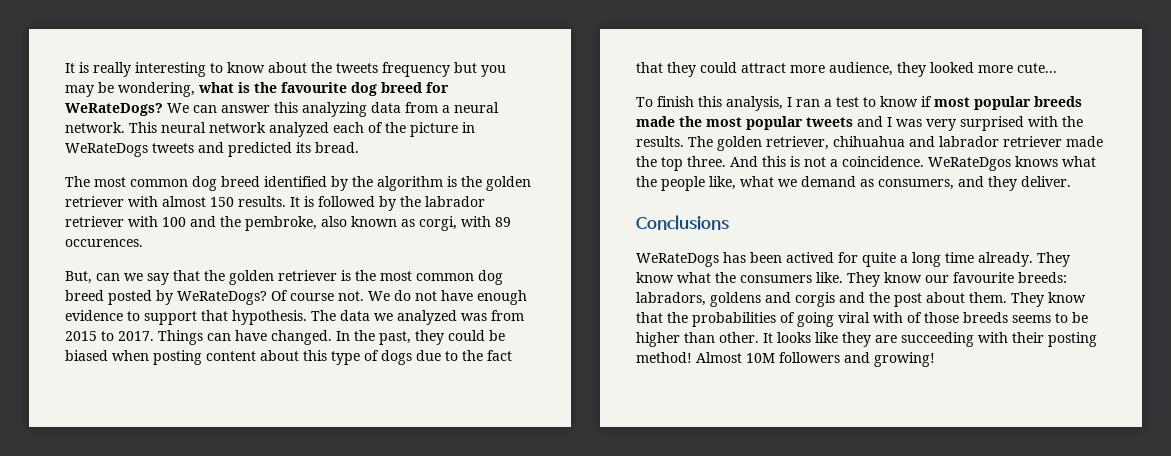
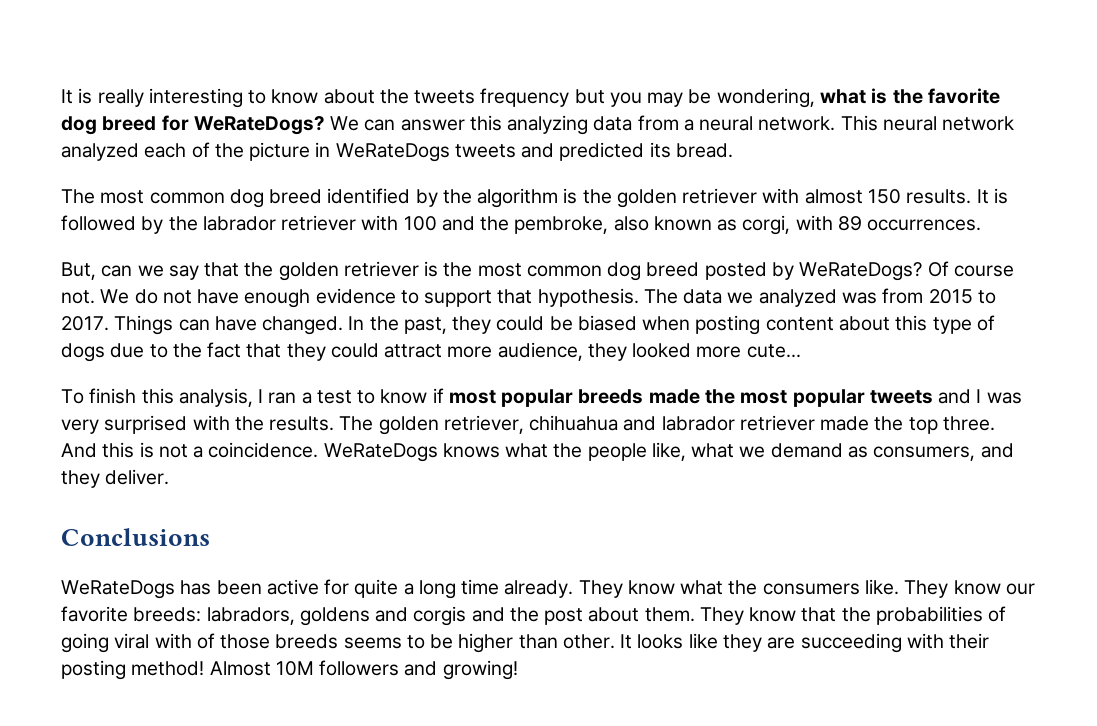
- It is really interesting to know about the tweets frequency but you may be wondering, what is the favourite dog breed for WeRateDogs?
+ It is really interesting to know about the tweets frequency but you may be wondering, what is the favorite dog breed for WeRateDogs?
- It is followed by the labrador retriever with 100 and the pembroke, also known as corgi, with 89 occurences.
+ It is followed by the labrador retriever with 100 and the pembroke, also known as corgi, with 89 occurrences.
- WeRateDgos knows what the people like, what we demand as consumers, and they deliver.
+ WeRateDogs knows what the people like, what we demand as consumers, and they deliver.
- WeRateDogs has been actived for quite a long time already.
+ WeRateDogs has been active for quite a long time already.
- They know our favourite breeds: labradors, goldens and corgis and the post about them.
+ They know our favorite breeds: labradors, goldens and corgis and the post about them.

